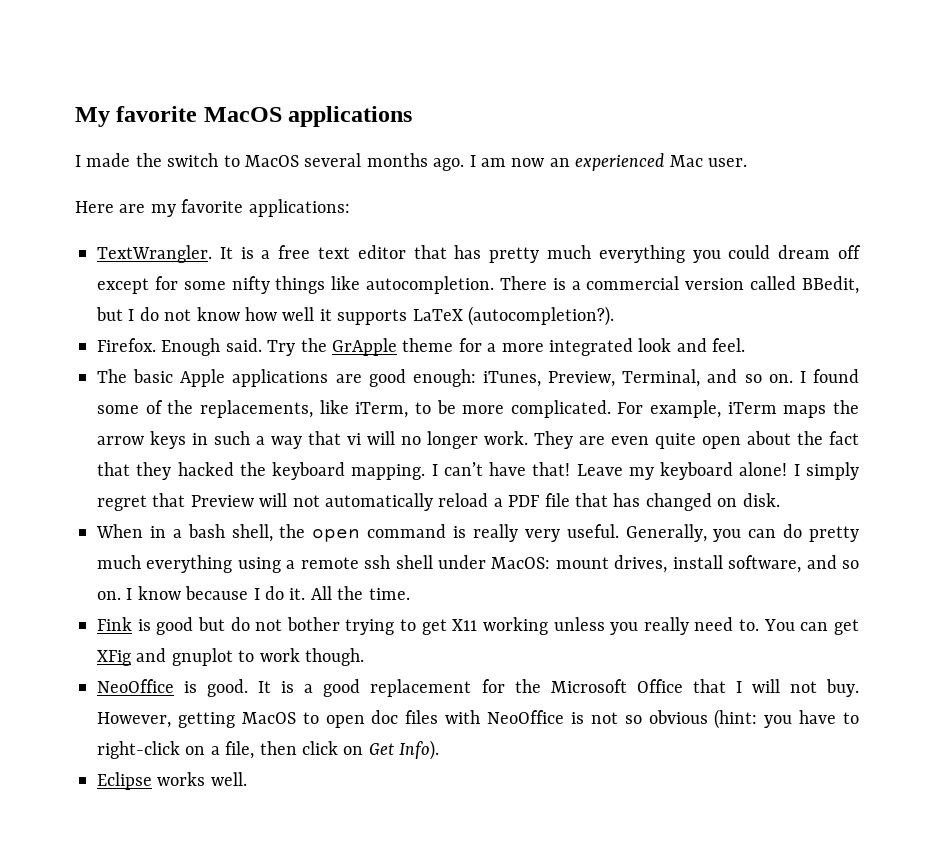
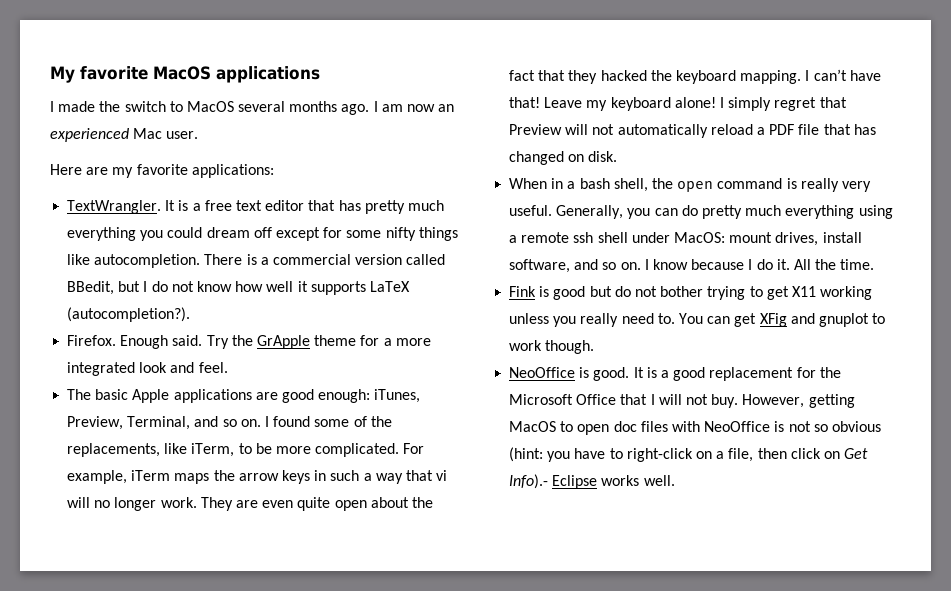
- However, getting MacOS to open doc files with NeoOffice is not so obvious (hint: you have to right-click on a file, then click on Get Info).
- Eclipse works well.
+ However, getting MacOS to open doc files with NeoOffice is not so obvious (hint: you have to right-click on a file, then click on Get Info).- Eclipse works well.

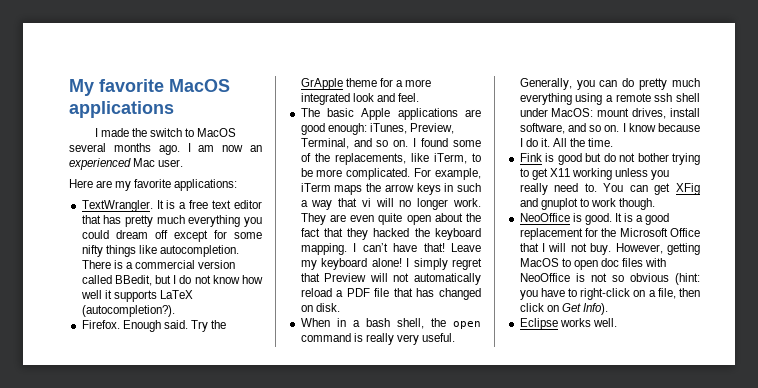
- However, getting MacOS to open doc files with NeoOffice is not so obvious (hint: you have to right-click on a file, then click on Get Info).- Eclipse works well.
+ However, getting MacOS to open doc files with NeoOffice is not so obvious (hint: you have to right-click on a file, then click on Get Info).
+ Eclipse works well.

